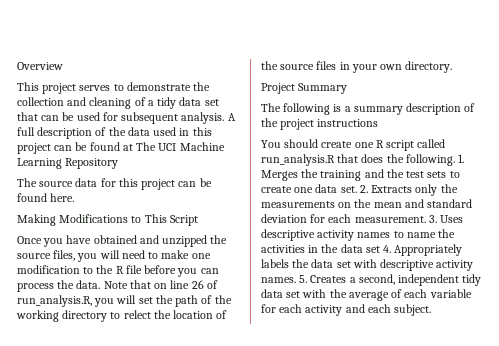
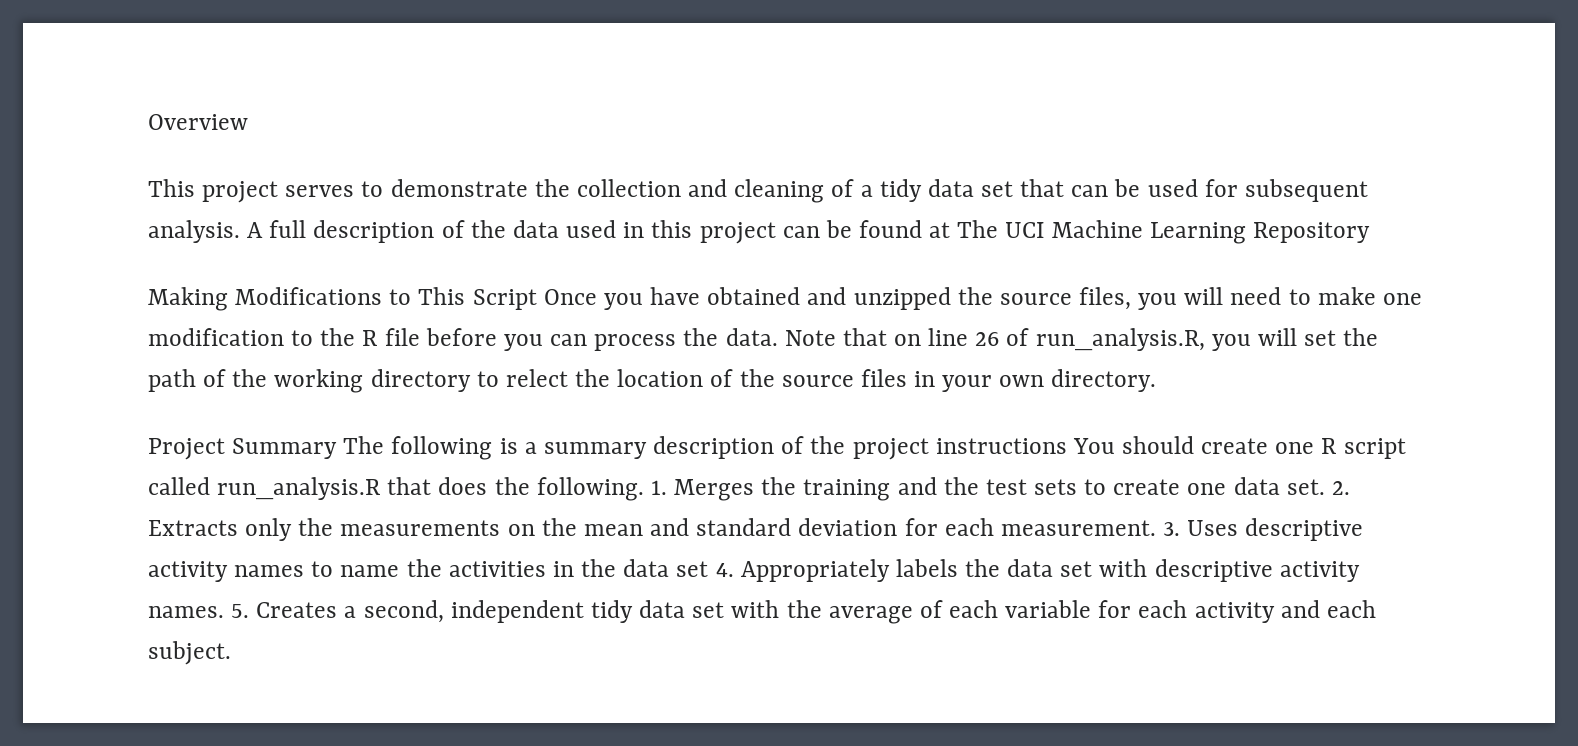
- The source data for this project can be found here.
- Making Modifications to This Script
- Once you have obtained and unzipped the source files, you will need to make one modification to the R file before you can process the data.
+ Making Modifications to This Script Once you have obtained and unzipped the source files, you will need to make one modification to the R file before you can process the data.
- Project Summary
- The following is a summary description of the project instructions
- You should create one R script called run_analysis.R that does the following.
+ Project Summary The following is a summary description of the project instructions You should create one R script called run_analysis.R that does the following.

